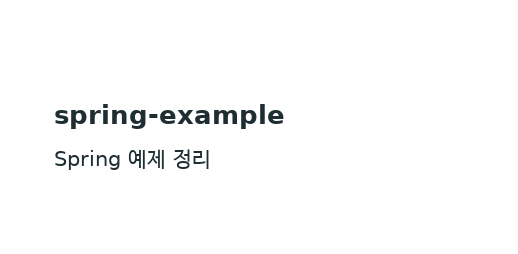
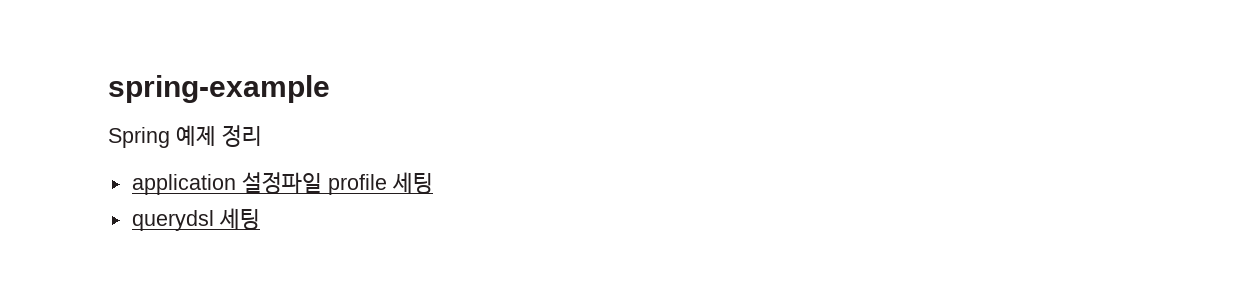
+ application 설정파일 profile 세팅
+ querydsl 세팅

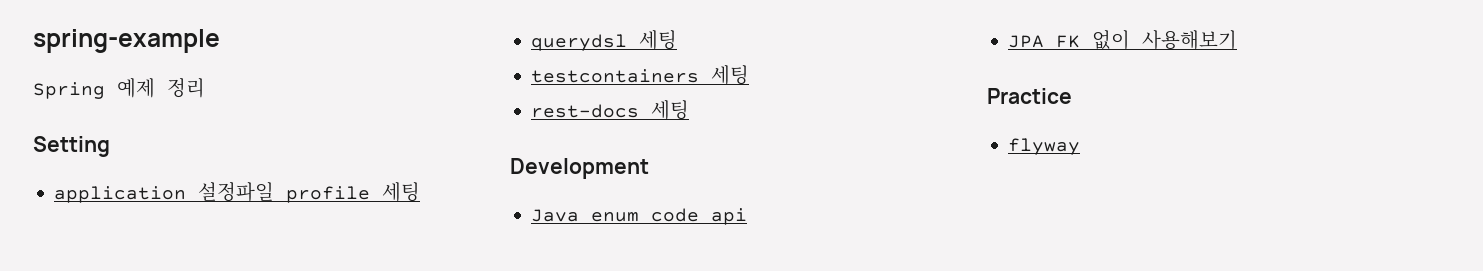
+ Setting
+ testcontainers 세팅
+ rest-docs 세팅
+ Development
+ Java enum code api
+ JPA FK 없이 사용해보기
+ Practice
+ flyway

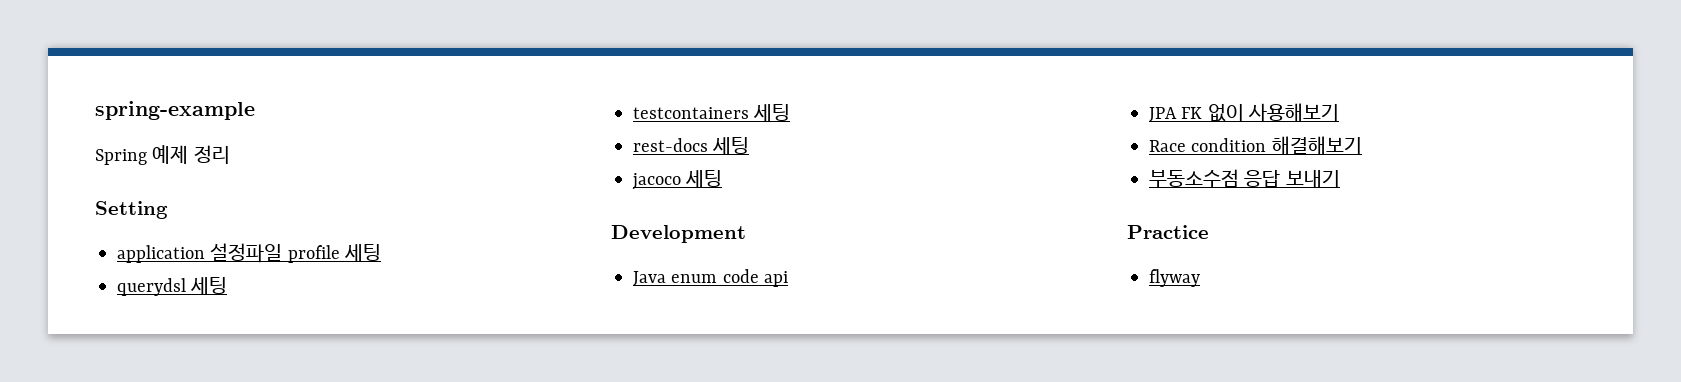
+ jacoco 세팅
+ Race condition 해결해보기
+ 부동소수점 응답 보내기

